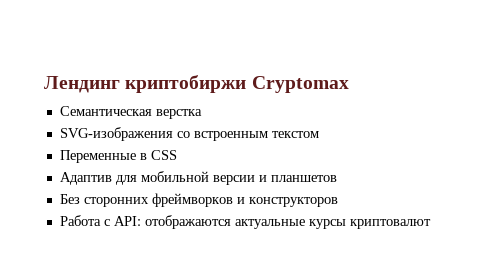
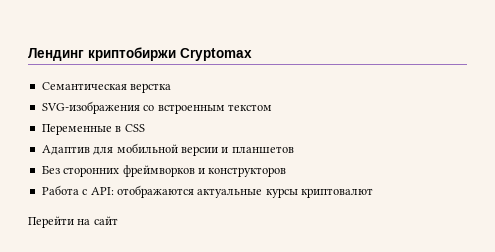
+ Перейти на сайт

